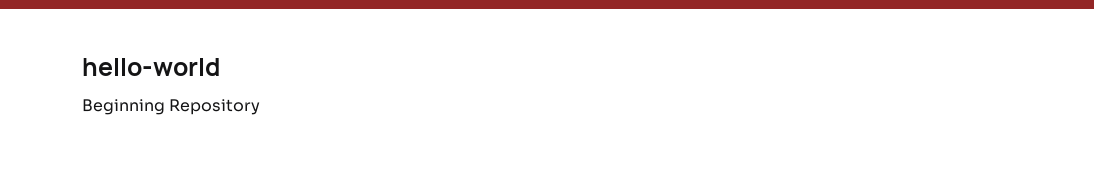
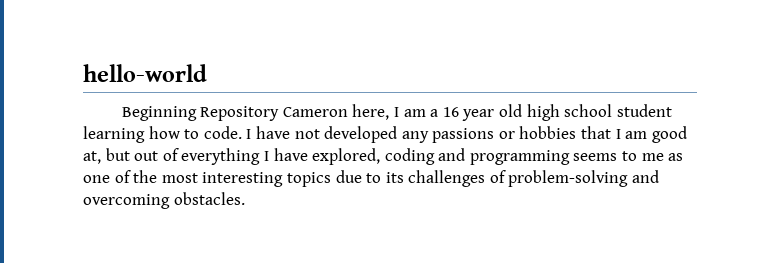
- Beginning Repository
+ Beginning Repository Cameron here, I am a 16 year old high school student learning how to code. I have not developed any passions or hobbies that I am good at, but out of everything I have explored, coding and programming seems to me as one of the most interesting topics due to its challenges of problem-solving and overcoming obstacles.

